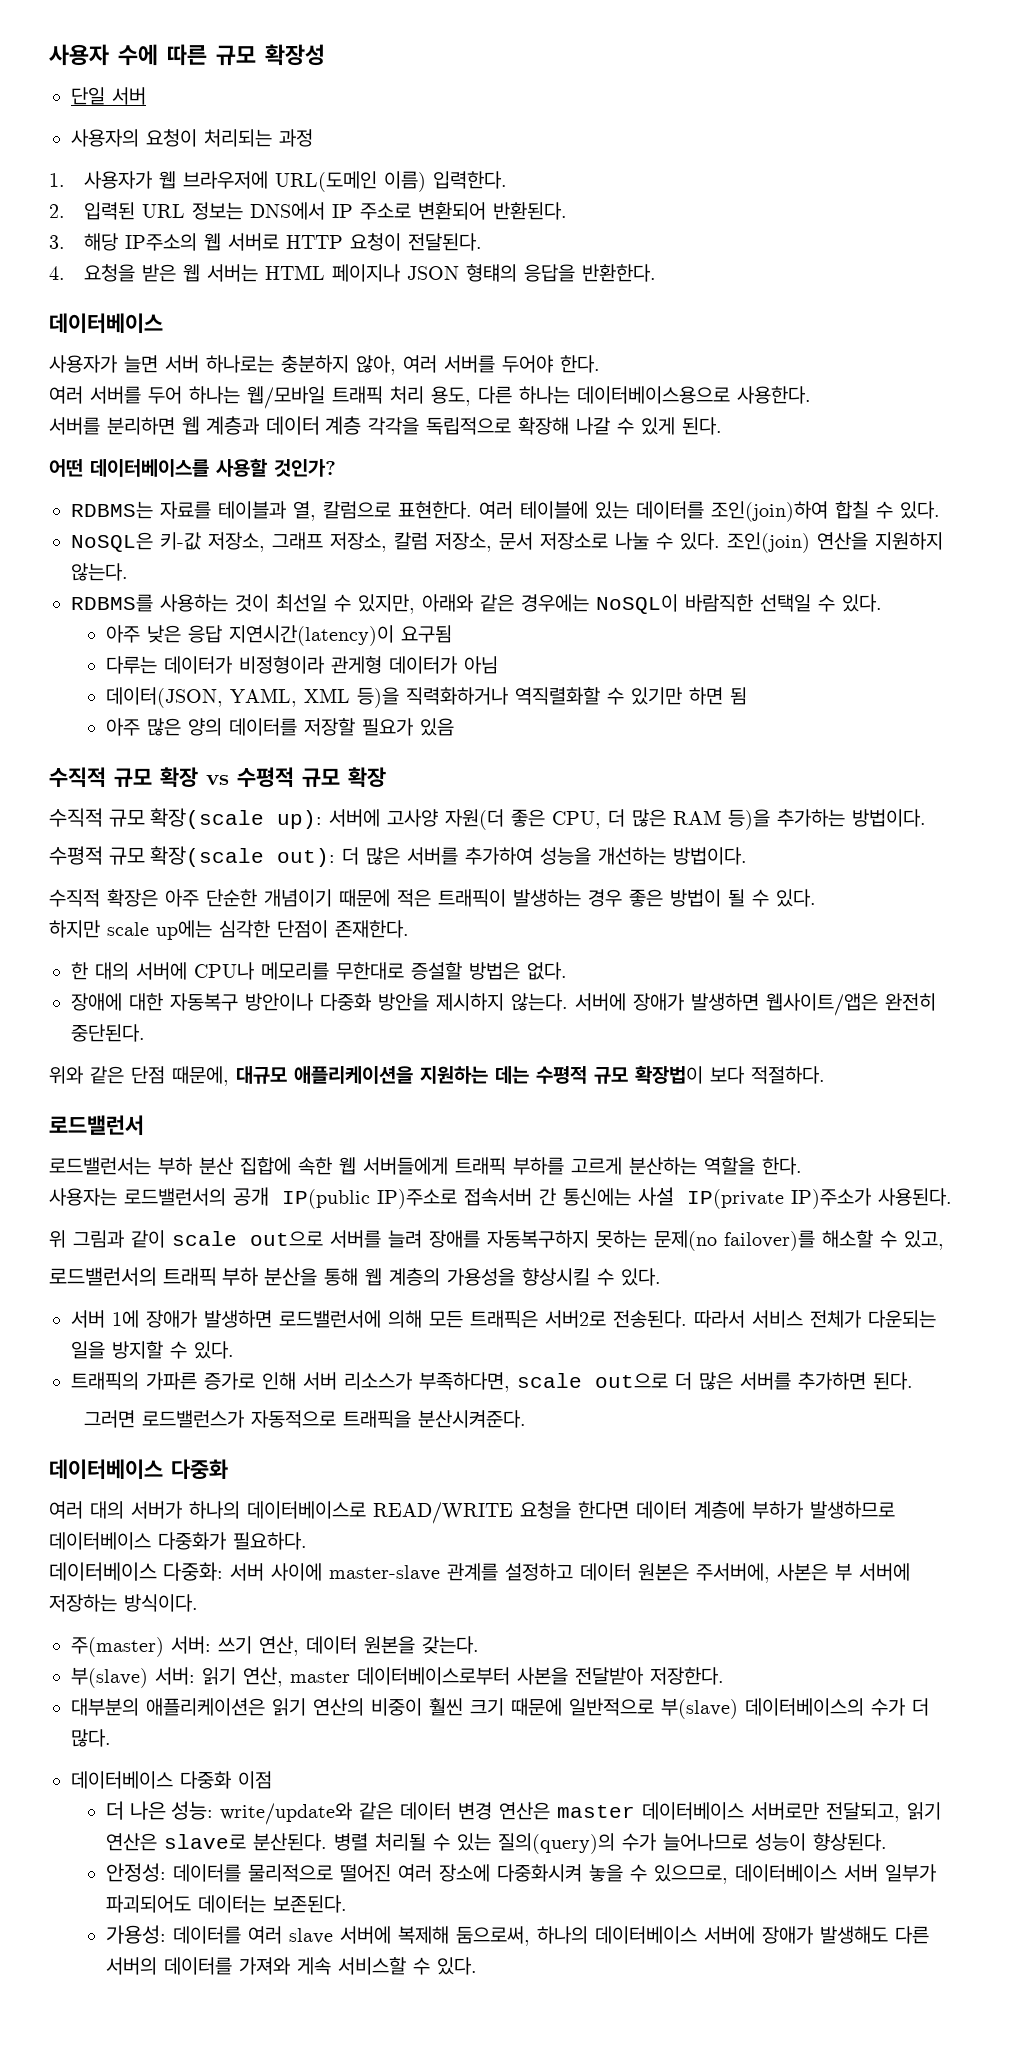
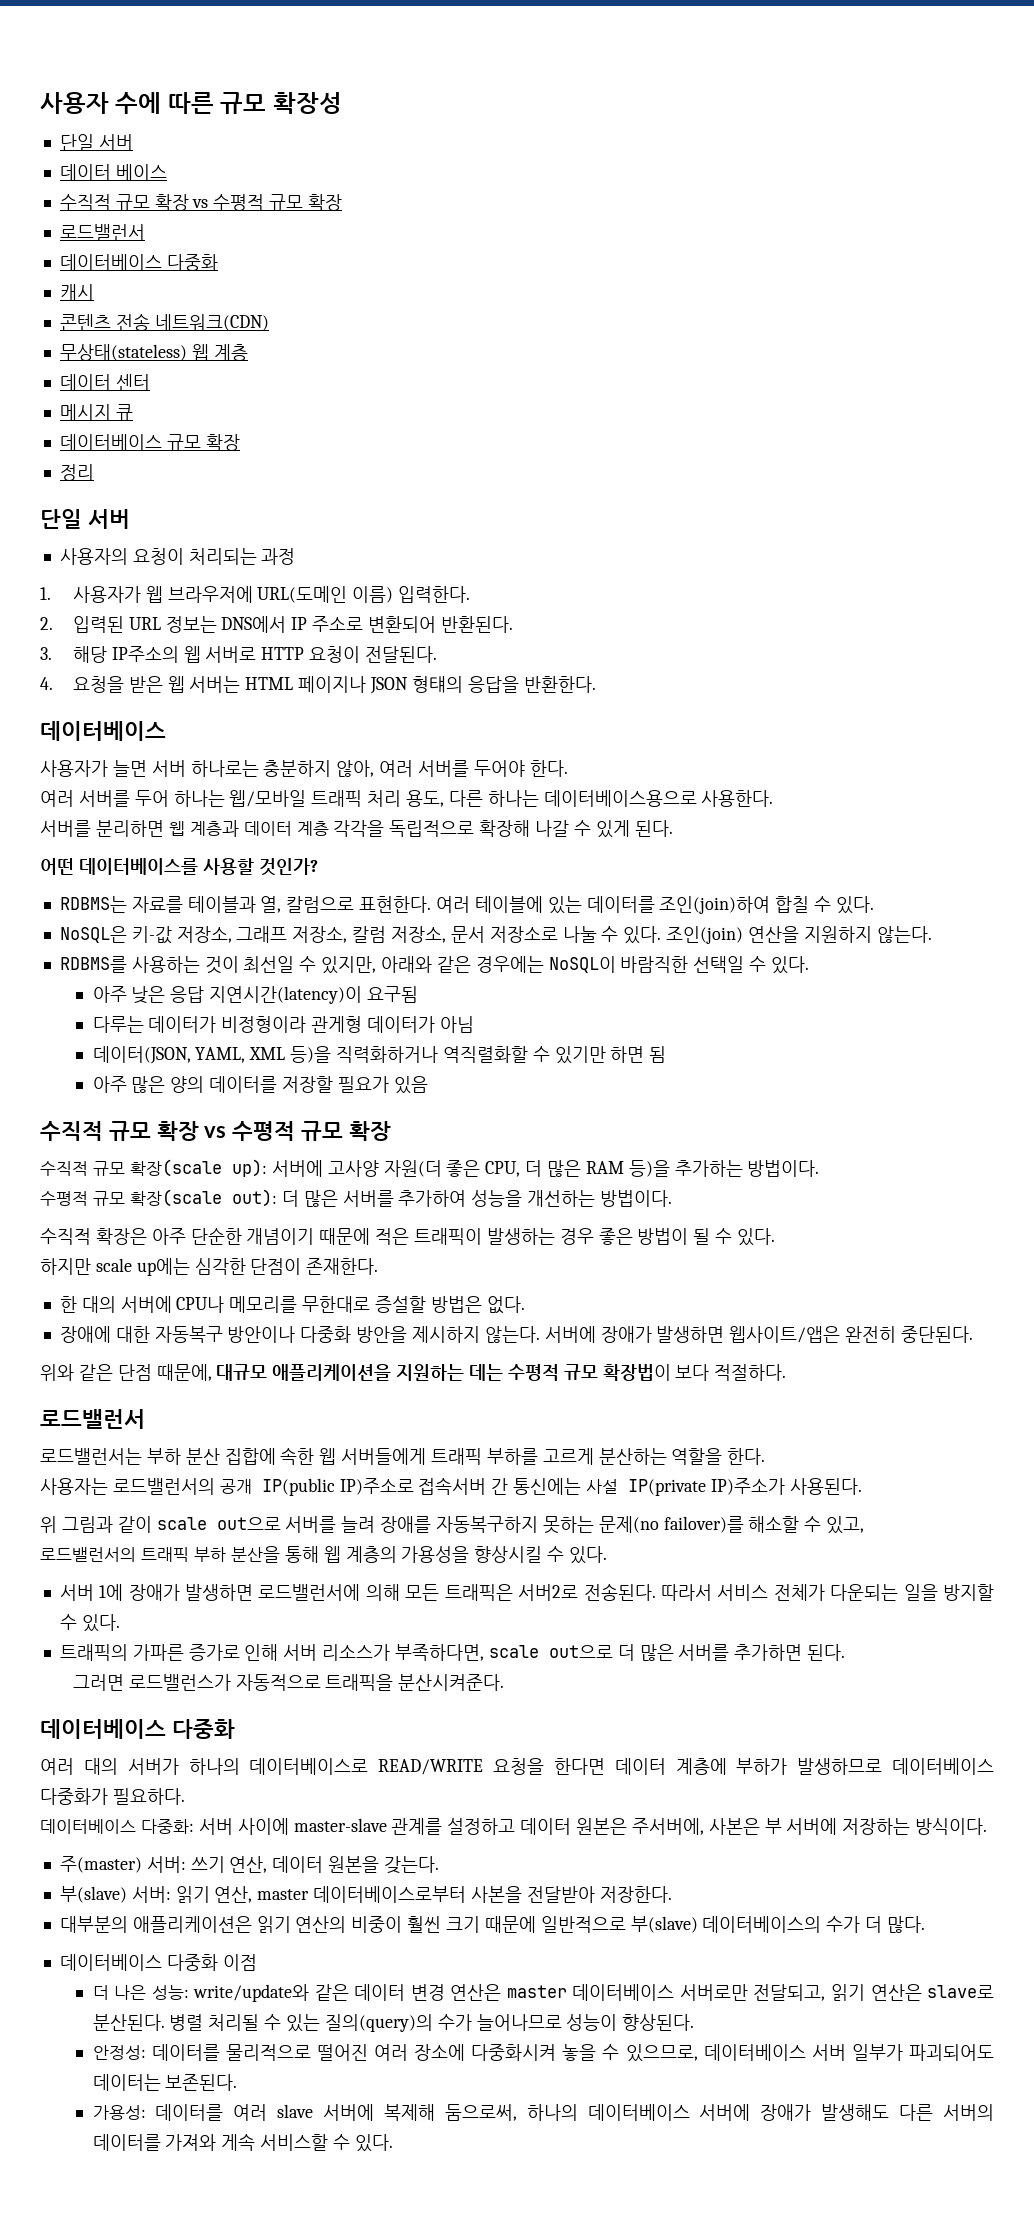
+ 데이터 베이스
+ 수직적 규모 확장 vs 수평적 규모 확장
+ 로드밸런서
+ 데이터베이스 다중화
+ 캐시
+ 콘텐츠 전송 네트워크(CDN)
+ 무상태(stateless) 웹 계층
+ 데이터 센터
+ 메시지 큐
+ 데이터베이스 규모 확장
+ 정리
+ 단일 서버

